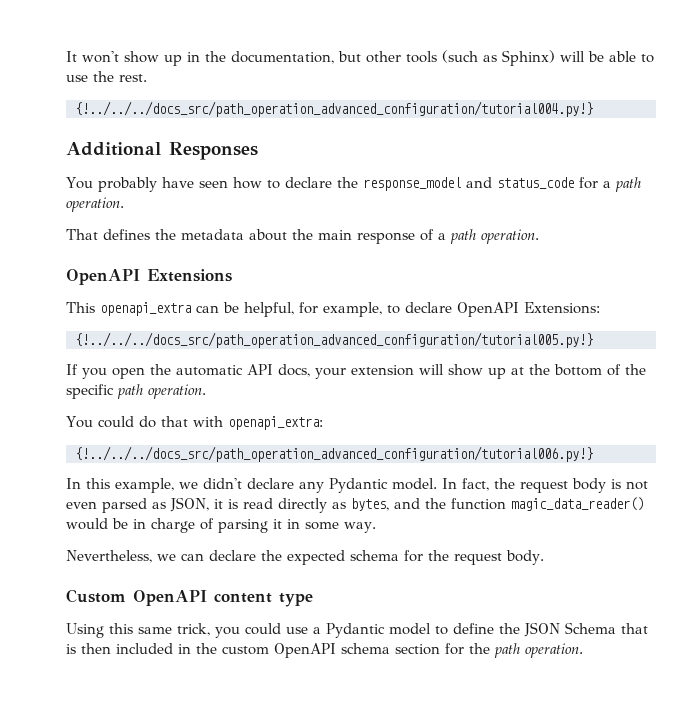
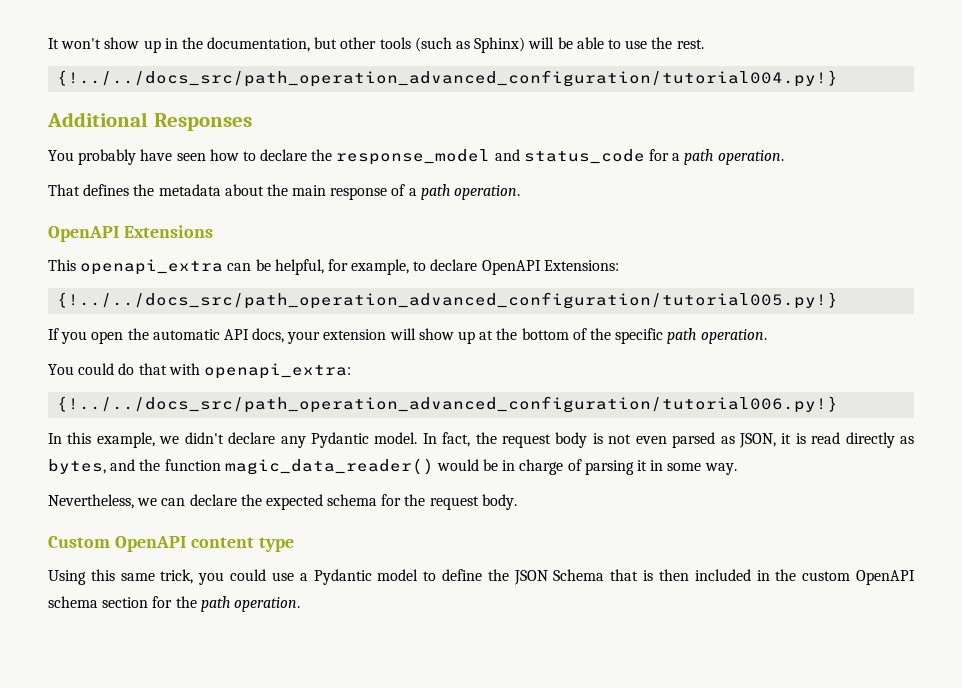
- {!../../../docs_src/path_operation_advanced_configuration/tutorial004.py!}
+ {!../../docs_src/path_operation_advanced_configuration/tutorial004.py!}
- {!../../../docs_src/path_operation_advanced_configuration/tutorial005.py!}
+ {!../../docs_src/path_operation_advanced_configuration/tutorial005.py!}
- {!../../../docs_src/path_operation_advanced_configuration/tutorial006.py!}
+ {!../../docs_src/path_operation_advanced_configuration/tutorial006.py!}

